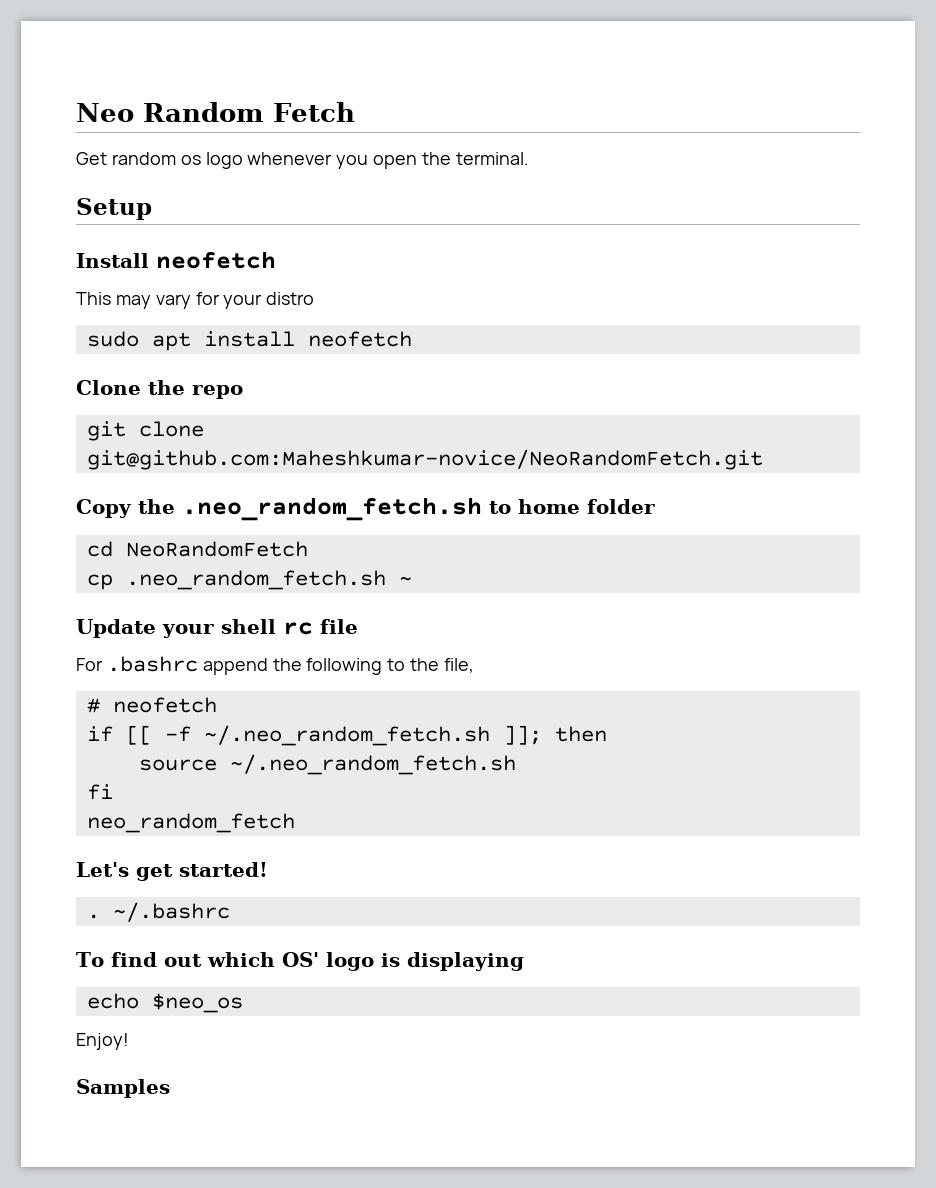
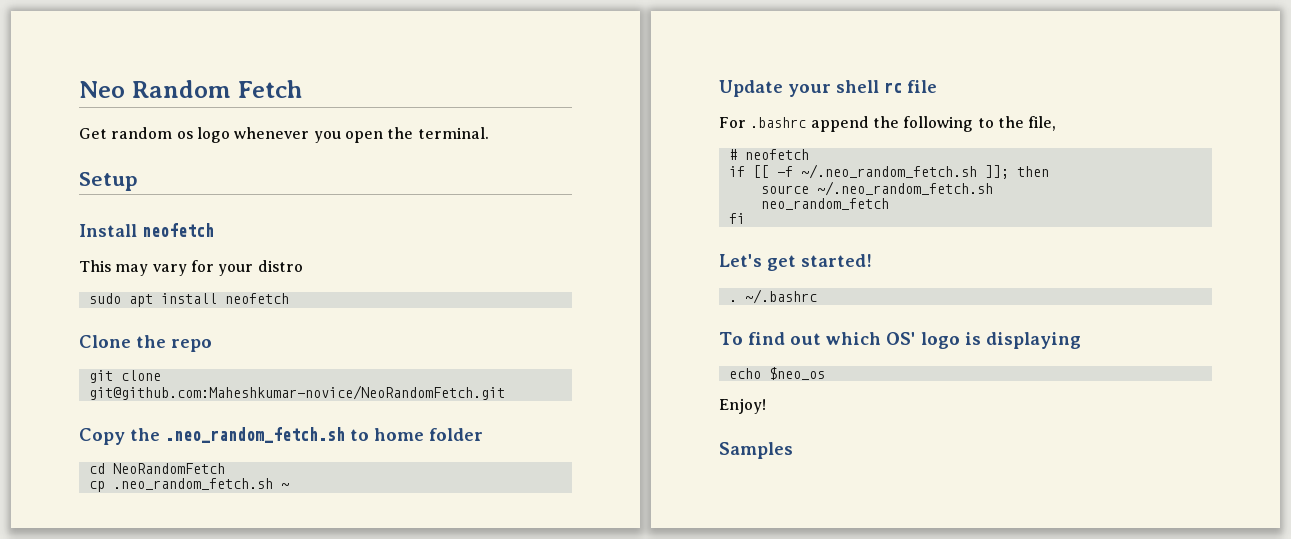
+ neo_random_fetch
- neo_random_fetch

